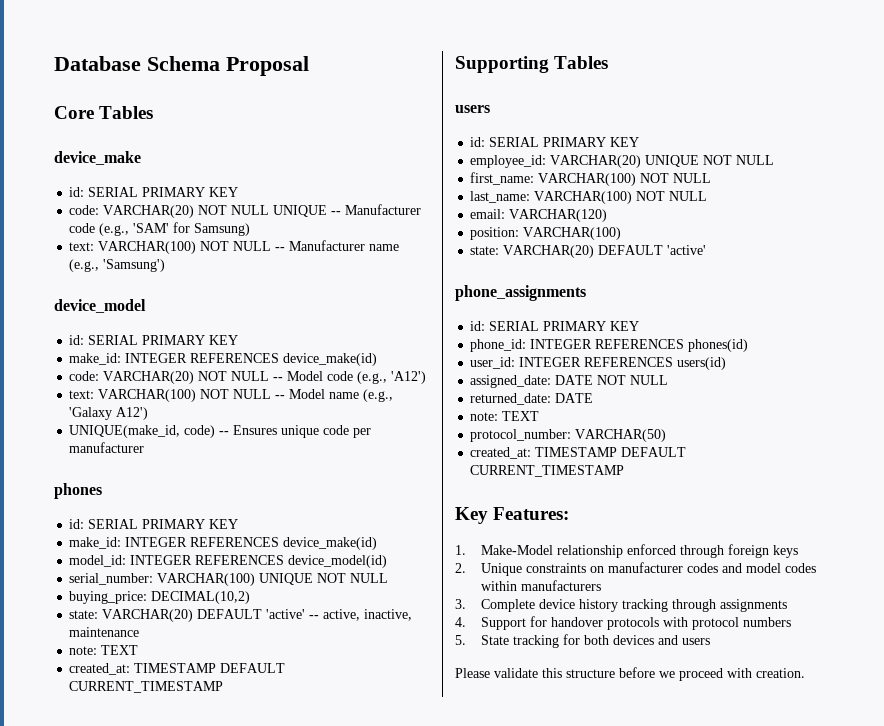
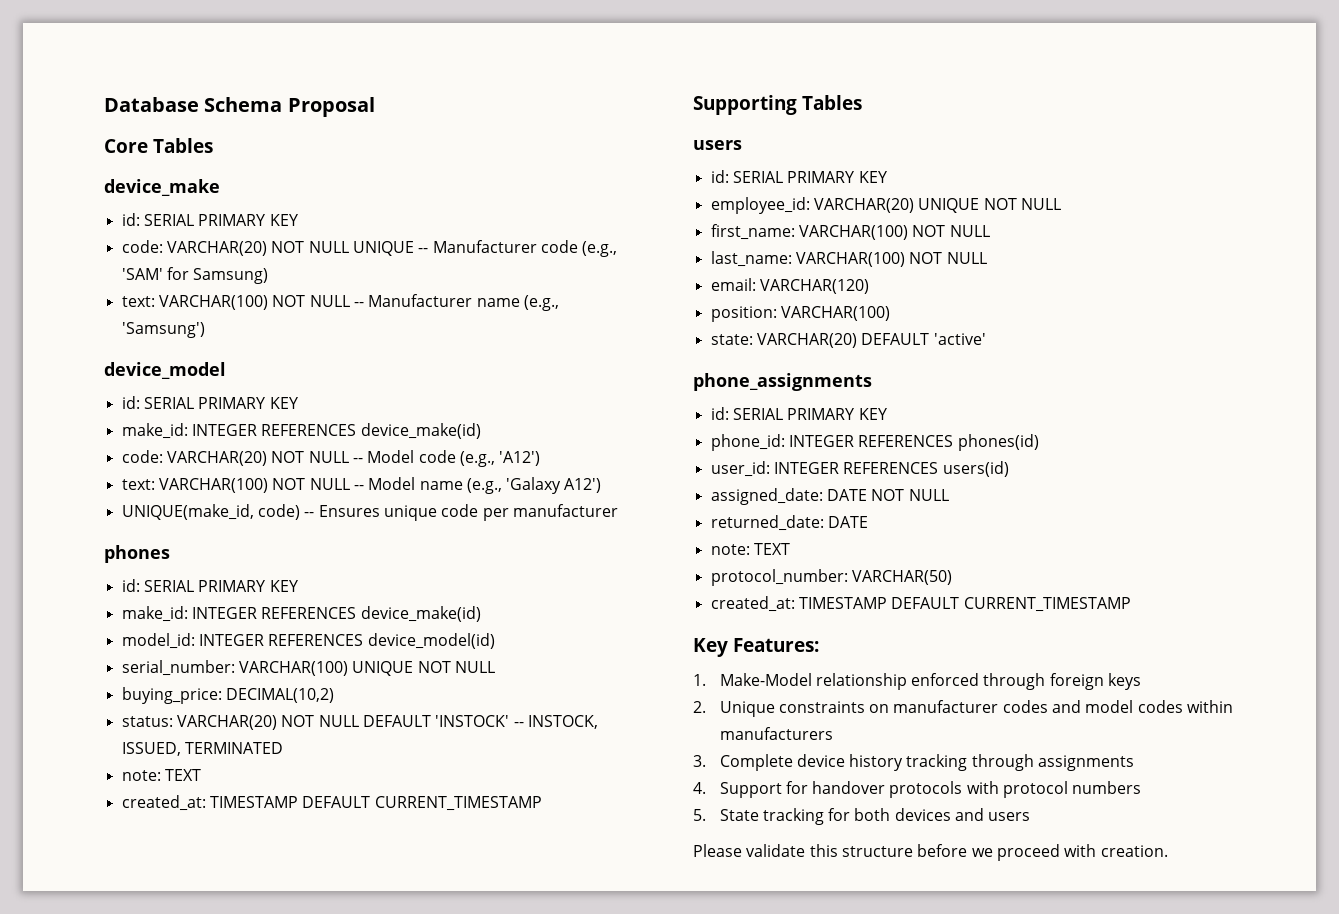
- state: VARCHAR(20) DEFAULT 'active' -- active, inactive, maintenance
+ status: VARCHAR(20) NOT NULL DEFAULT 'INSTOCK' -- INSTOCK, ISSUED, TERMINATED

